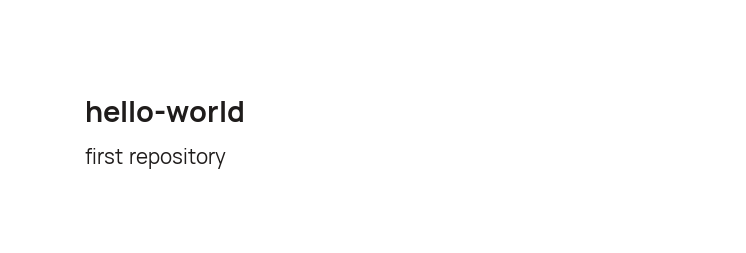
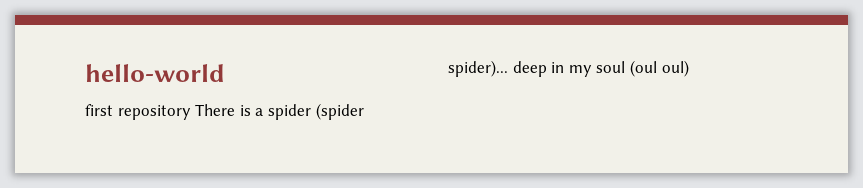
- first repository
+ first repository There is a spider (spider spider)... deep in my soul (oul oul)

